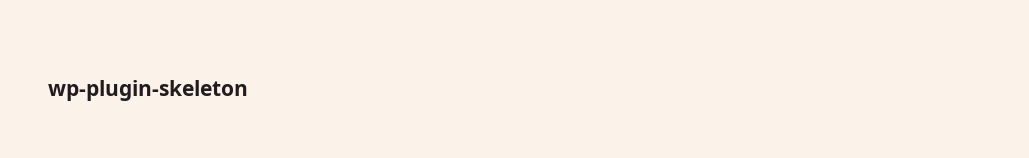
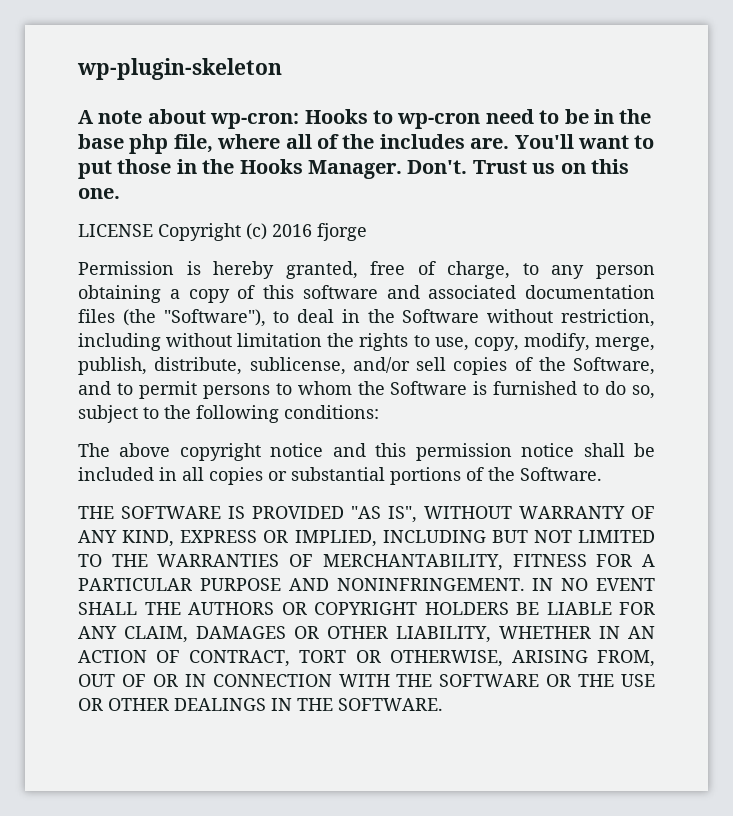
+ A note about wp-cron: Hooks to wp-cron need to be in the base php file, where all of the includes are. You'll want to put those in the Hooks Manager. Don't. Trust us on this one.
+ LICENSE Copyright (c) 2016 fjorge
+ Permission is hereby granted, free of charge, to any person obtaining a copy of this software and associated documentation files (the "Software"), to deal in the Software without restriction, including without limitation the rights to use, copy, modify, merge, publish, distribute, sublicense, and/or sell copies of the Software, and to permit persons to whom the Software is furnished to do so, subject to the following conditions:
+ The above copyright notice and this permission notice shall be included in all copies or substantial portions of the Software.
+ THE SOFTWARE IS PROVIDED "AS IS", WITHOUT WARRANTY OF ANY KIND, EXPRESS OR IMPLIED, INCLUDING BUT NOT LIMITED TO THE WARRANTIES OF MERCHANTABILITY, FITNESS FOR A PARTICULAR PURPOSE AND NONINFRINGEMENT. IN NO EVENT SHALL THE AUTHORS OR COPYRIGHT HOLDERS BE LIABLE FOR ANY CLAIM, DAMAGES OR OTHER LIABILITY, WHETHER IN AN ACTION OF CONTRACT, TORT OR OTHERWISE, ARISING FROM, OUT OF OR IN CONNECTION WITH THE SOFTWARE OR THE USE OR OTHER DEALINGS IN THE SOFTWARE.

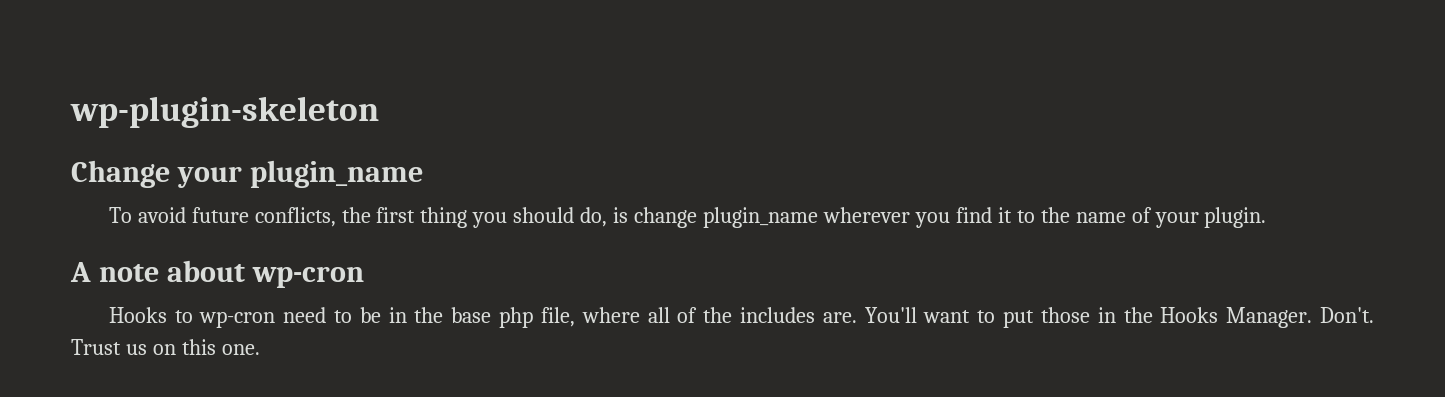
+ Change your plugin_name
+ To avoid future conflicts, the first thing you should do, is change plugin_name wherever you find it to the name of your plugin.
- A note about wp-cron: Hooks to wp-cron need to be in the base php file, where all of the includes are.
+ A note about wp-cron
+ Hooks to wp-cron need to be in the base php file, where all of the includes are.
- LICENSE Copyright (c) 2016 fjorge
- Permission is hereby granted, free of charge, to any person obtaining a copy of this software and associated documentation files (the "Software"), to deal in the Software without restriction, including without limitation the rights to use, copy, modify, merge, publish, distribute, sublicense, and/or sell copies of the Software, and to permit persons to whom the Software is furnished to do so, subject to the following conditions:
- The above copyright notice and this permission notice shall be included in all copies or substantial portions of the Software.
- THE SOFTWARE IS PROVIDED "AS IS", WITHOUT WARRANTY OF ANY KIND, EXPRESS OR IMPLIED, INCLUDING BUT NOT LIMITED TO THE WARRANTIES OF MERCHANTABILITY, FITNESS FOR A PARTICULAR PURPOSE AND NONINFRINGEMENT. IN NO EVENT SHALL THE AUTHORS OR COPYRIGHT HOLDERS BE LIABLE FOR ANY CLAIM, DAMAGES OR OTHER LIABILITY, WHETHER IN AN ACTION OF CONTRACT, TORT OR OTHERWISE, ARISING FROM, OUT OF OR IN CONNECTION WITH THE SOFTWARE OR THE USE OR OTHER DEALINGS IN THE SOFTWARE.

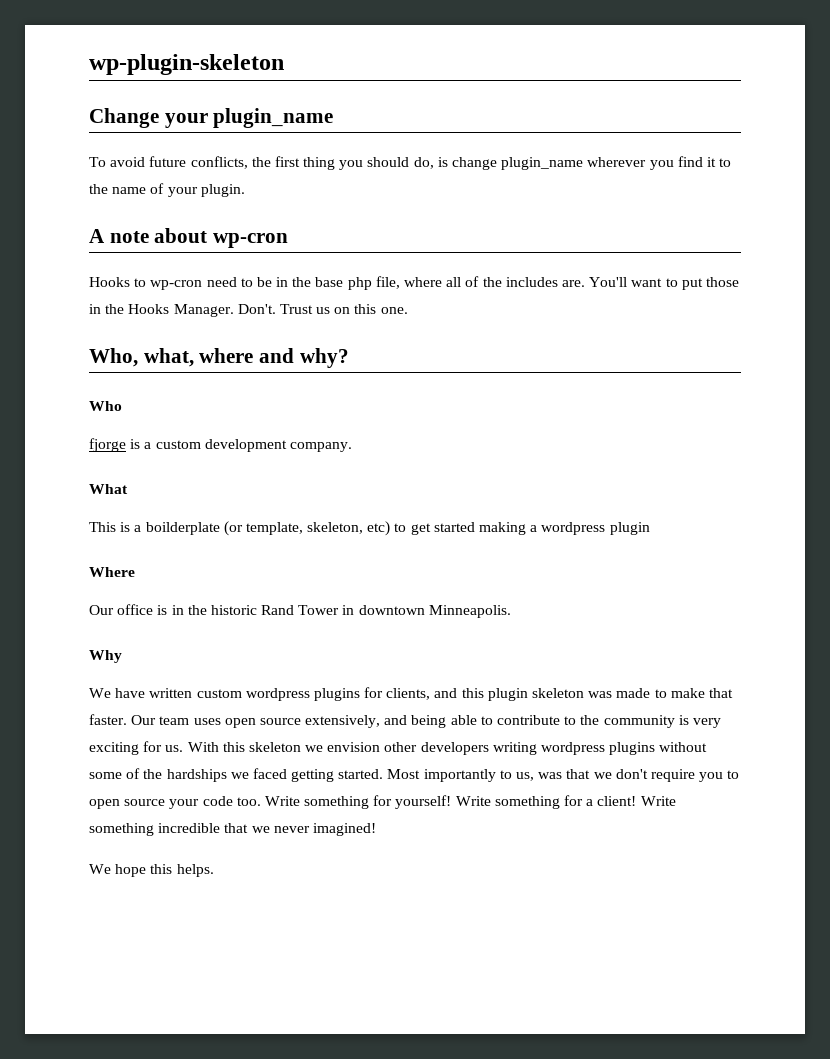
+ Who, what, where and why?
+ Who
+ fjorge is a custom development company.
+ What
+ This is a boilderplate (or template, skeleton, etc) to get started making a wordpress plugin
+ Where
+ Our office is in the historic Rand Tower in downtown Minneapolis.
+ Why
+ We have written custom wordpress plugins for clients, and this plugin skeleton was made to make that faster. Our team uses open source extensively, and being able to contribute to the community is very exciting for us. With this skeleton we envision other developers writing wordpress plugins without some of the hardships we faced getting started. Most importantly to us, was that we don't require you to open source your code too. Write something for yourself! Write something for a client! Write something incredible that we never imagined!
+ We hope this helps.

